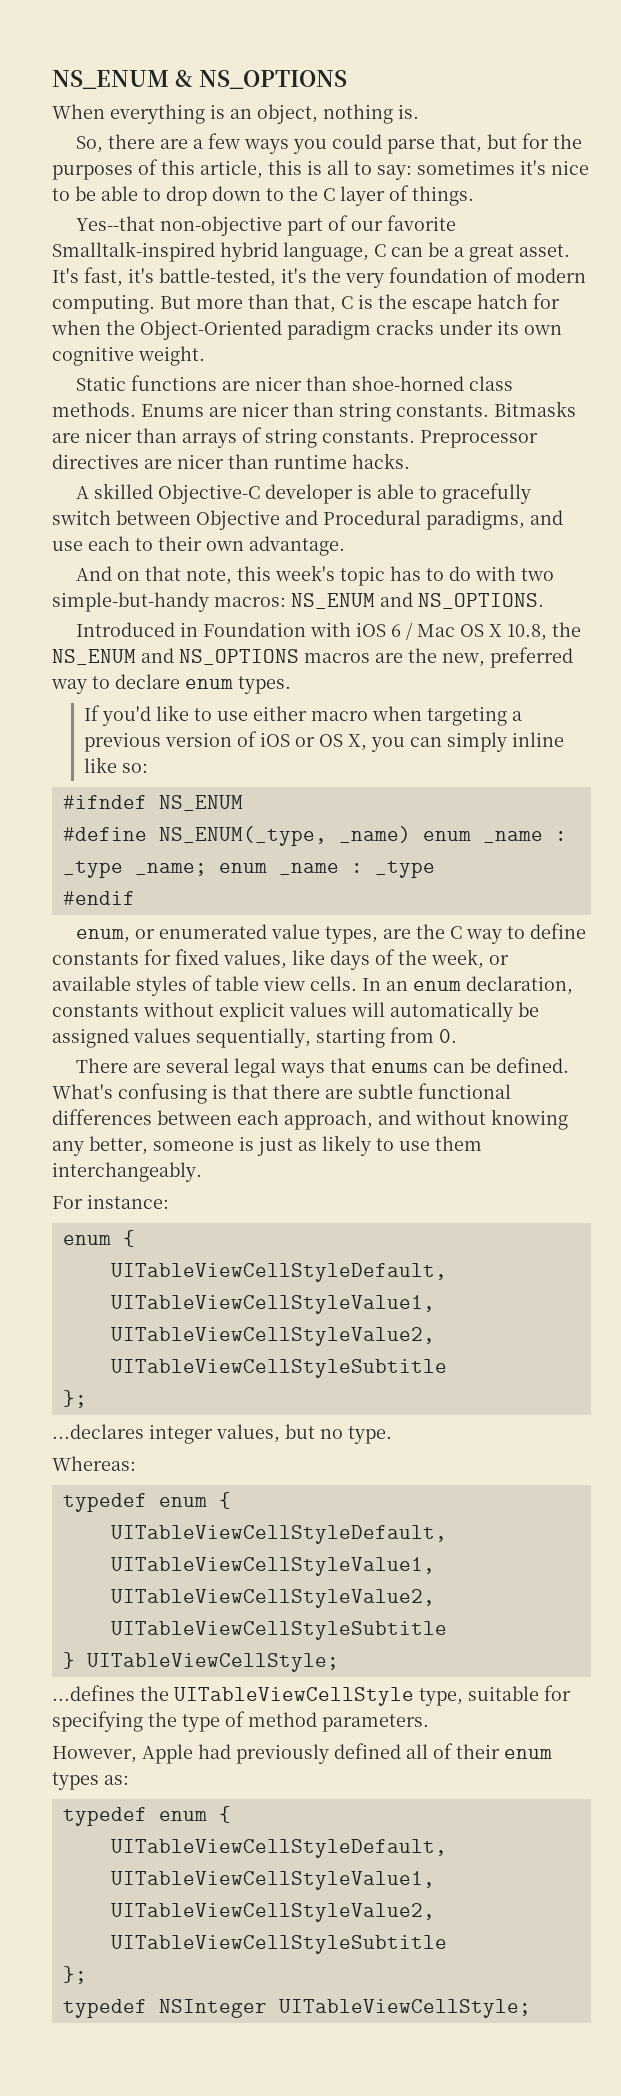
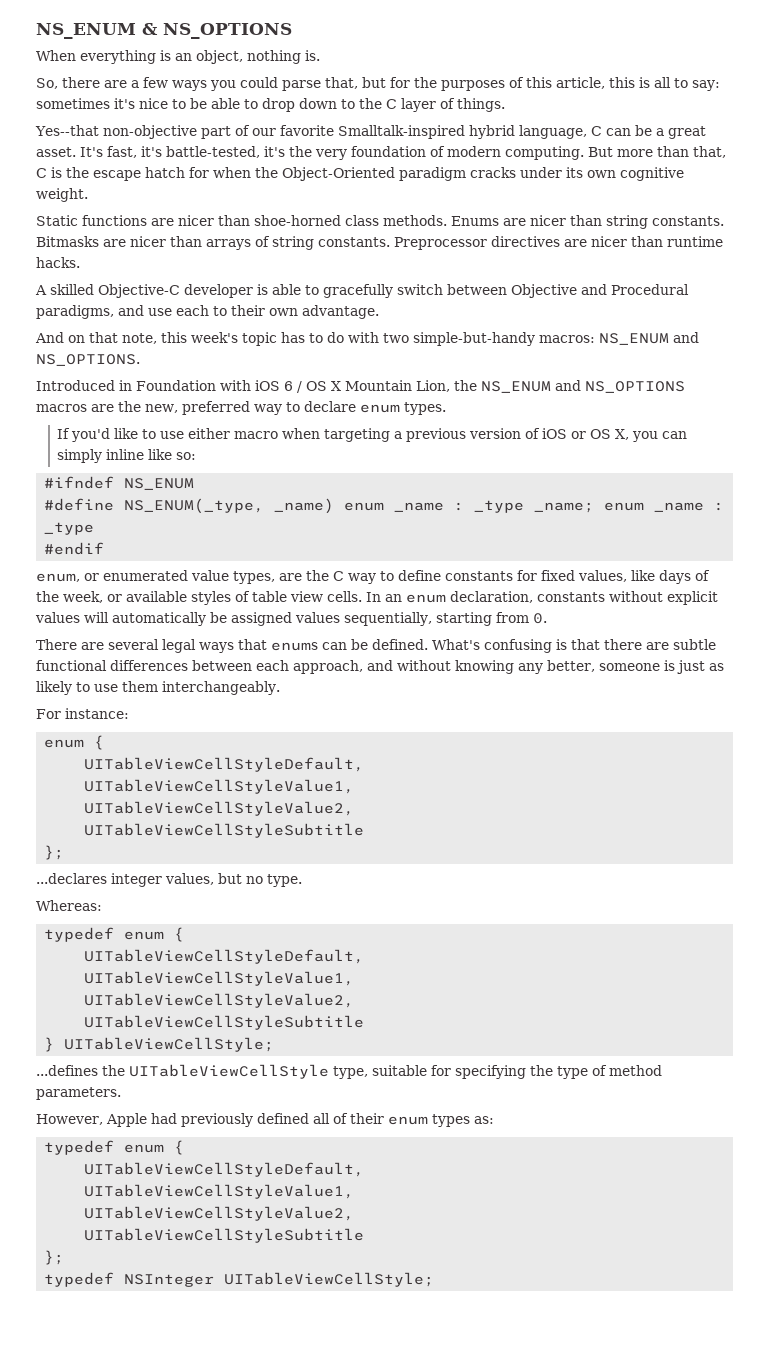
- Introduced in Foundation with iOS 6 / Mac OS X 10.8, the NS_ENUM and NS_OPTIONS macros are the new, preferred way to declare enum types.
+ Introduced in Foundation with iOS 6 / OS X Mountain Lion, the NS_ENUM and NS_OPTIONS macros are the new, preferred way to declare enum types.

